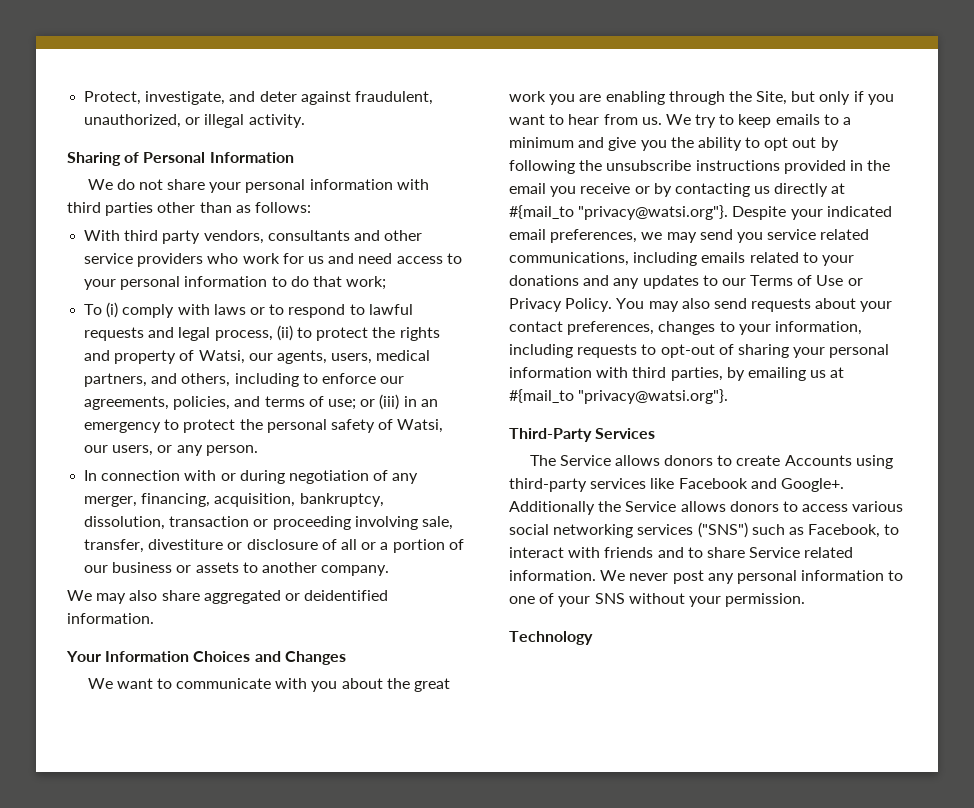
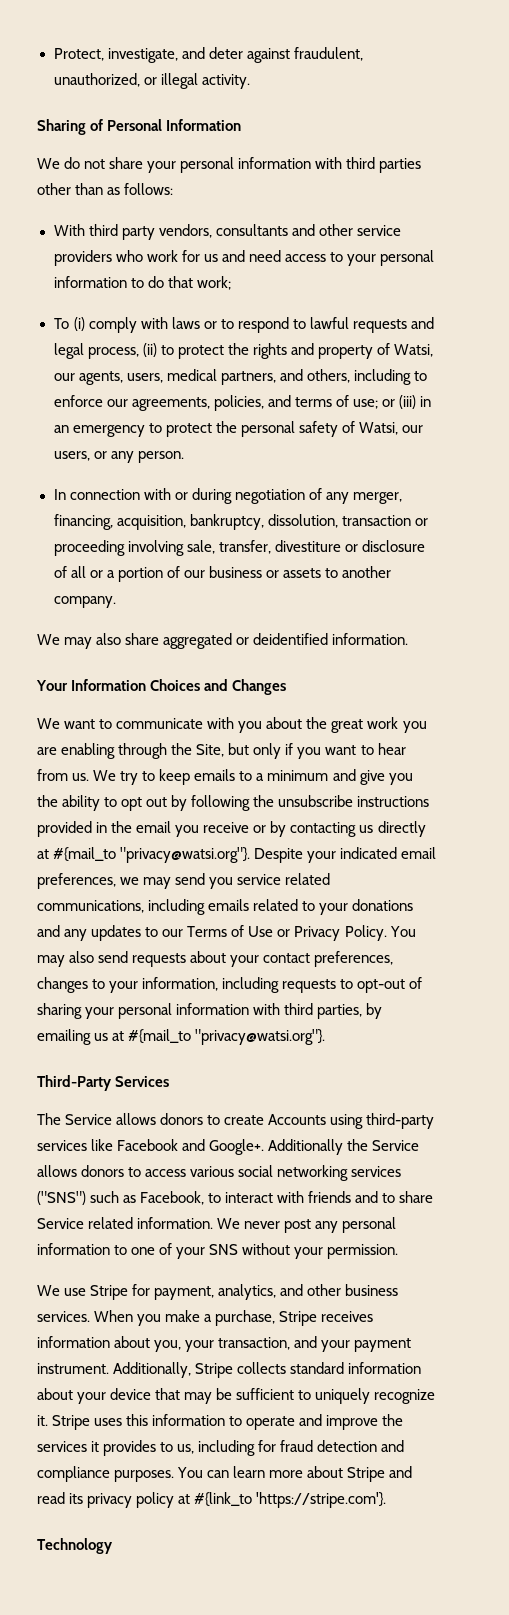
+ We use Stripe for payment, analytics, and other business services. When you make a purchase, Stripe receives information about you, your transaction, and your payment instrument. Additionally, Stripe collects standard information about your device that may be sufficient to uniquely recognize it. Stripe uses this information to operate and improve the services it provides to us, including for fraud detection and compliance purposes. You can learn more about Stripe and read its privacy policy at #{link_to 'https://stripe.com'}.

